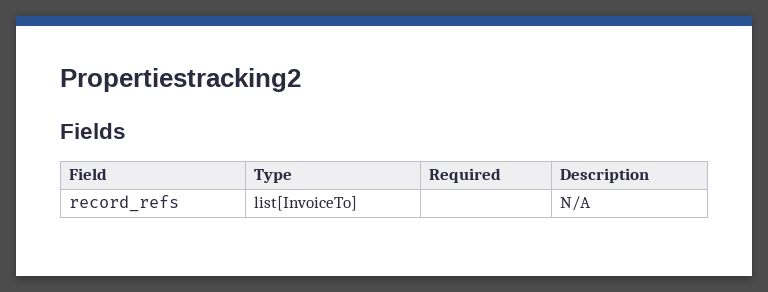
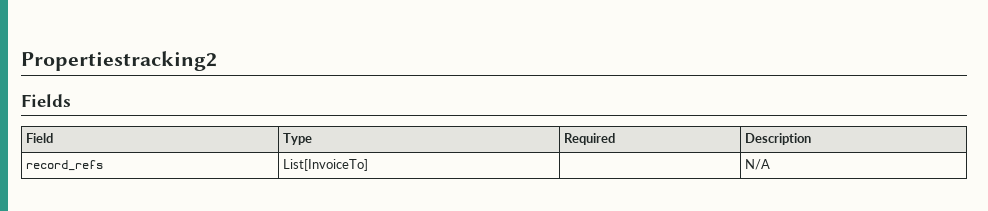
- record_refs | list[InvoiceTo] | | N/A
+ record_refs | List[InvoiceTo] | | N/A

